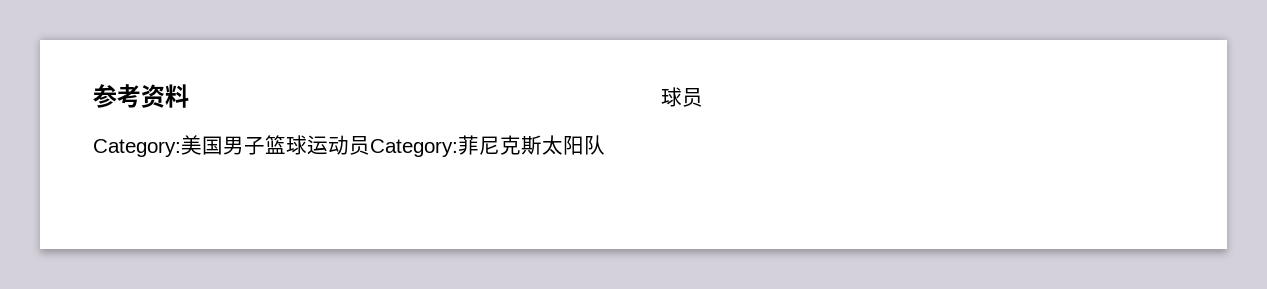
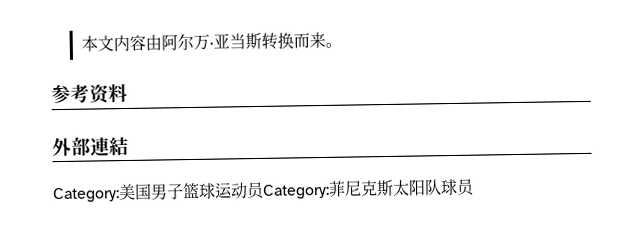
+ 本文内容由阿尔万·亚当斯转换而来。
+ 外部連結

